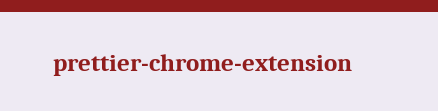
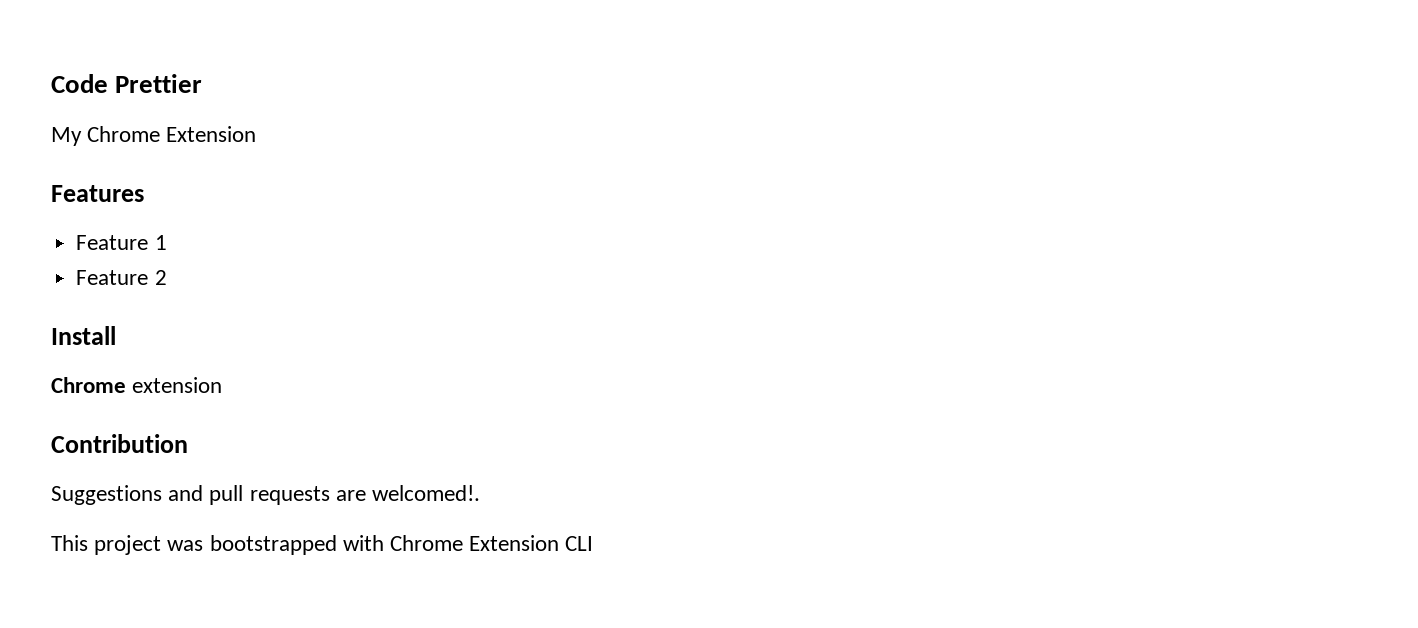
- prettier-chrome-extension
+ Code Prettier
+ My Chrome Extension
+ Features
+ Feature 1
+ Feature 2
+ Install
+ Chrome extension
+ Contribution
+ Suggestions and pull requests are welcomed!.
+ This project was bootstrapped with Chrome Extension CLI

